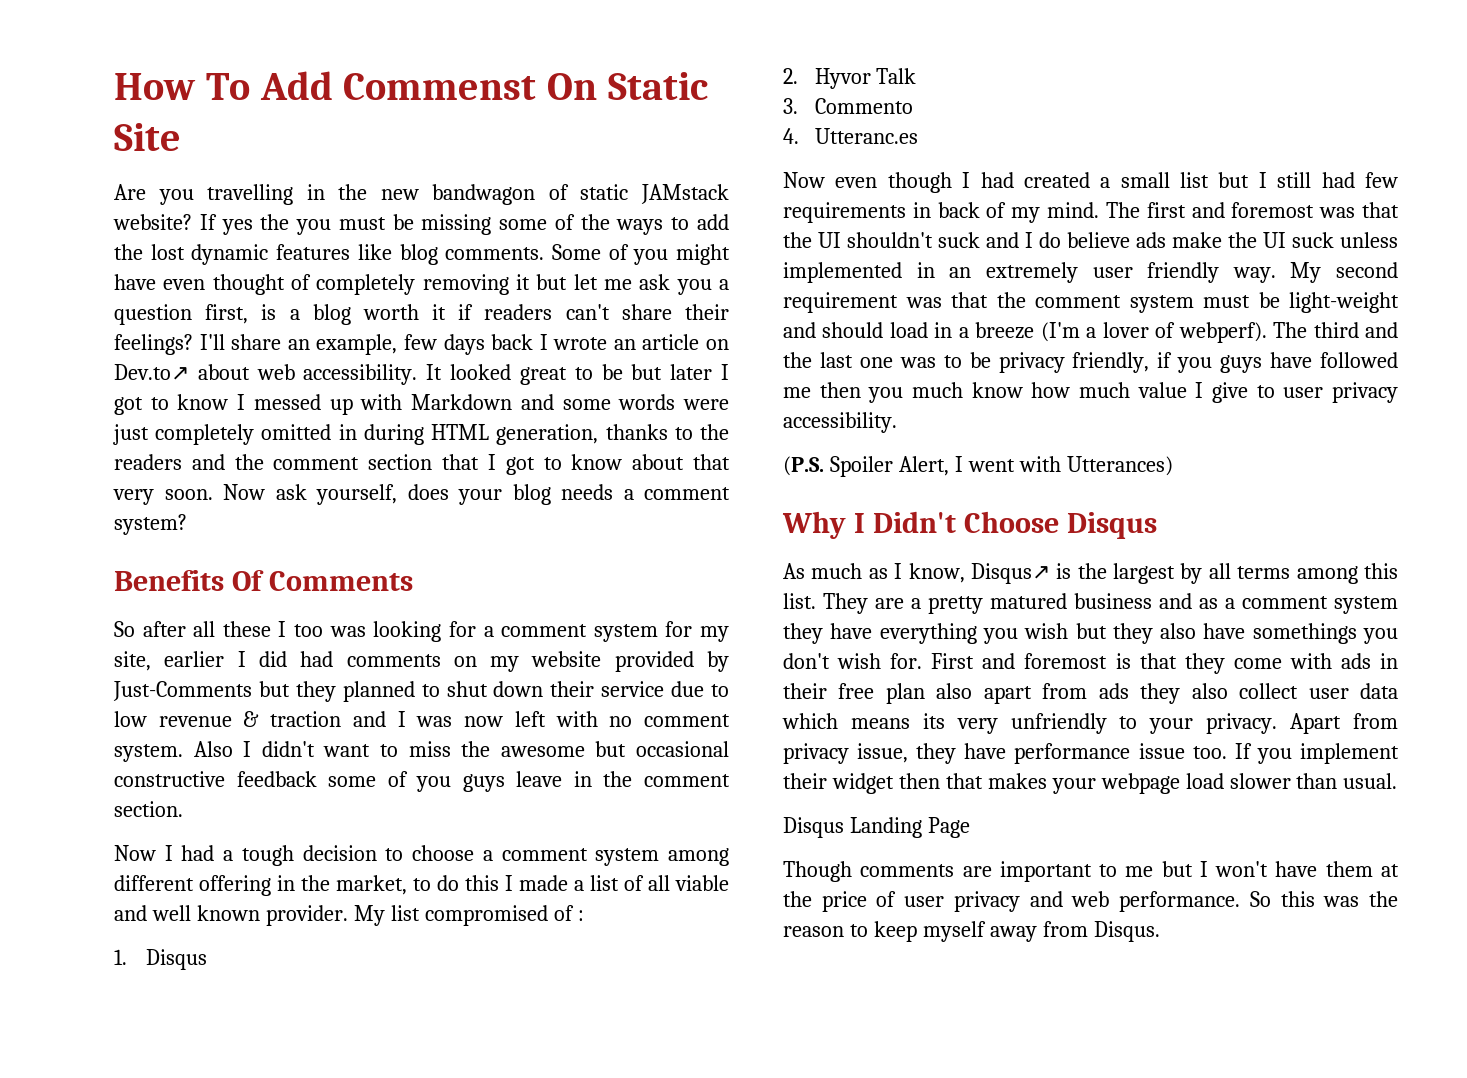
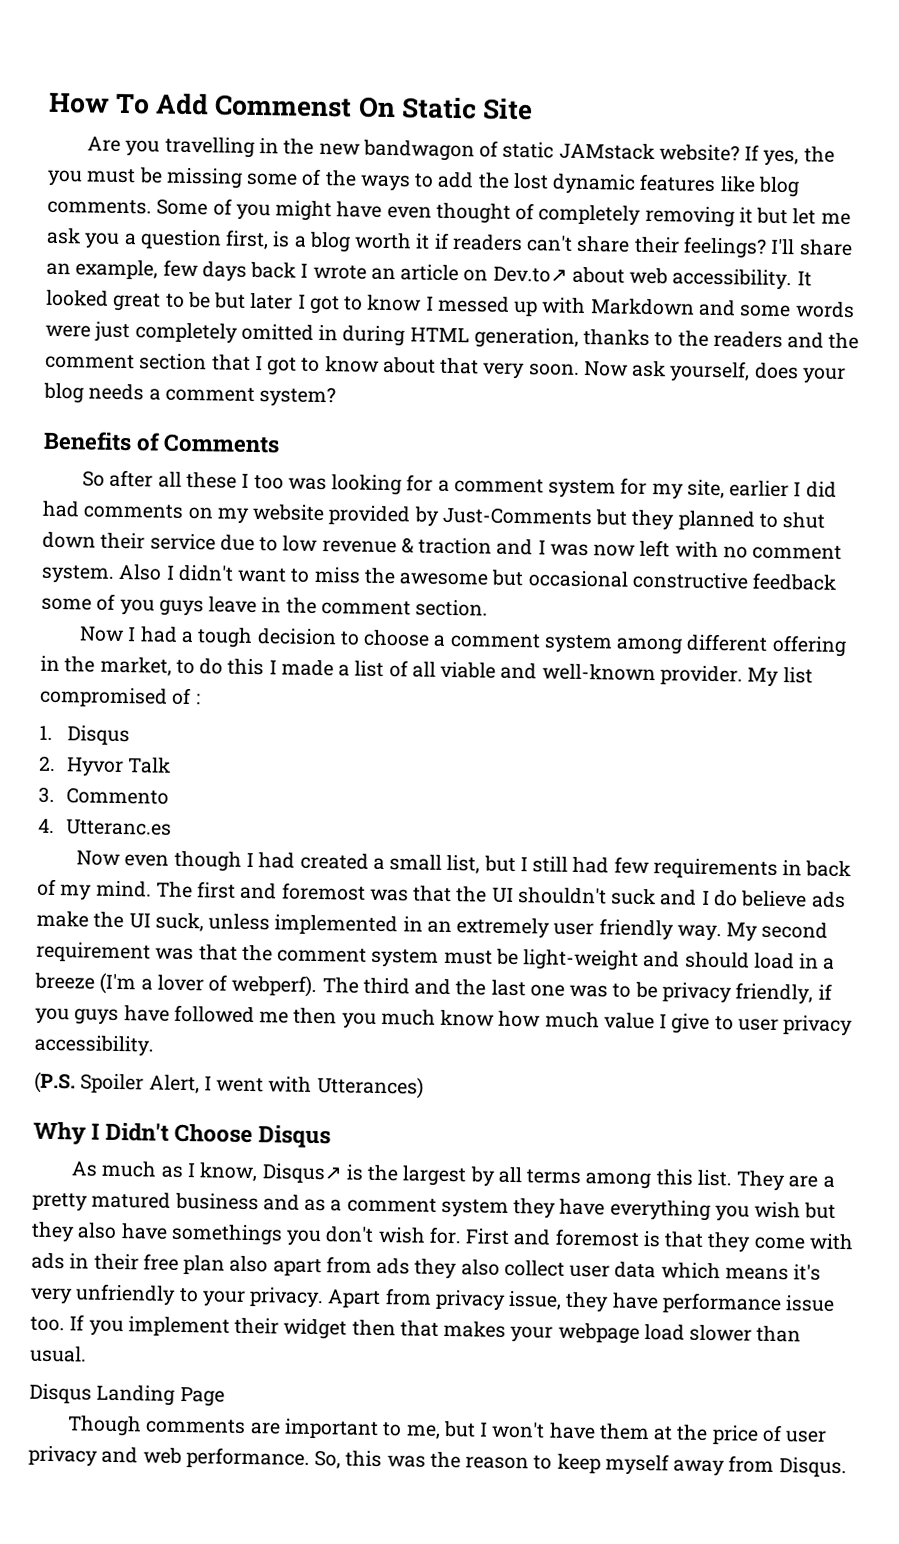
- If yes the you must be missing some of the ways to add the lost dynamic features like blog comments.
+ If yes, the you must be missing some of the ways to add the lost dynamic features like blog comments.
- Benefits Of Comments
+ Benefits of Comments
- Now I had a tough decision to choose a comment system among different offering in the market, to do this I made a list of all viable and well known provider.
+ Now I had a tough decision to choose a comment system among different offering in the market, to do this I made a list of all viable and well-known provider.
- Now even though I had created a small list but I still had few requirements in back of my mind.
+ Now even though I had created a small list, but I still had few requirements in back of my mind.
- The first and foremost was that the UI shouldn't suck and I do believe ads make the UI suck unless implemented in an extremely user friendly way.
+ The first and foremost was that the UI shouldn't suck and I do believe ads make the UI suck, unless implemented in an extremely user friendly way.
- First and foremost is that they come with ads in their free plan also apart from ads they also collect user data which means its very unfriendly to your privacy.
+ First and foremost is that they come with ads in their free plan also apart from ads they also collect user data which means it's very unfriendly to your privacy.
- Though comments are important to me but I won't have them at the price of user privacy and web performance.
+ Though comments are important to me, but I won't have them at the price of user privacy and web performance.
- So this was the reason to keep myself away from Disqus.
+ So, this was the reason to keep myself away from Disqus.

